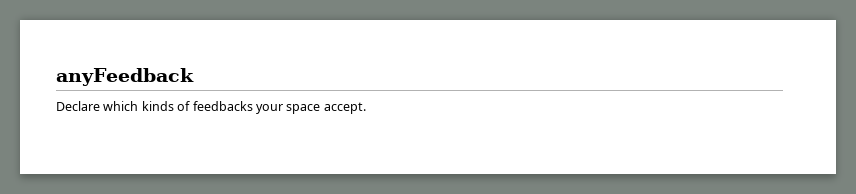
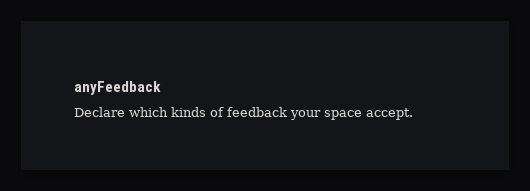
- Declare which kinds of feedbacks your space accept.
+ Declare which kinds of feedback your space accept.

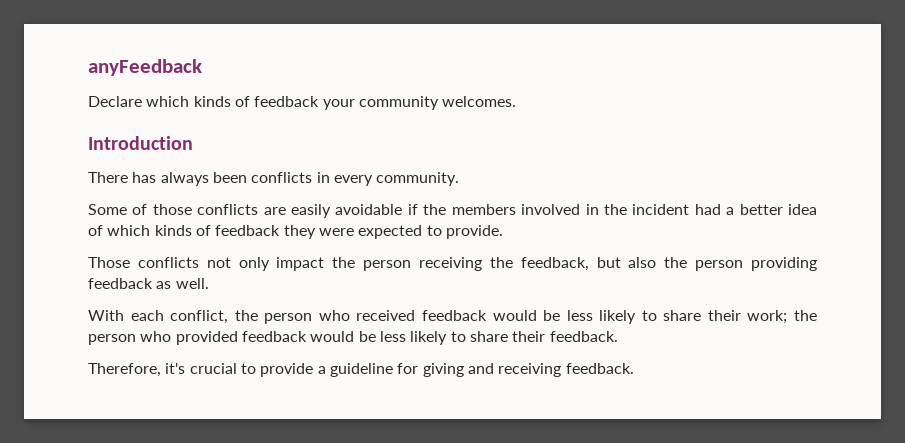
- Declare which kinds of feedback your space accept.
+ Declare which kinds of feedback your community welcomes.
+ Introduction
+ There has always been conflicts in every community.
+ Some of those conflicts are easily avoidable if the members involved in the incident had a better idea of which kinds of feedback they were expected to provide.
+ Those conflicts not only impact the person receiving the feedback, but also the person providing feedback as well.
+ With each conflict, the person who received feedback would be less likely to share their work; the person who provided feedback would be less likely to share their feedback.
+ Therefore, it's crucial to provide a guideline for giving and receiving feedback.

